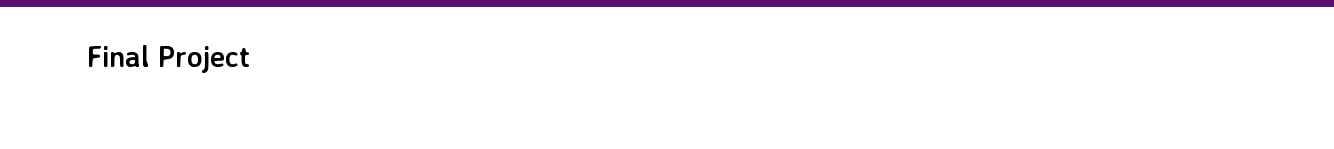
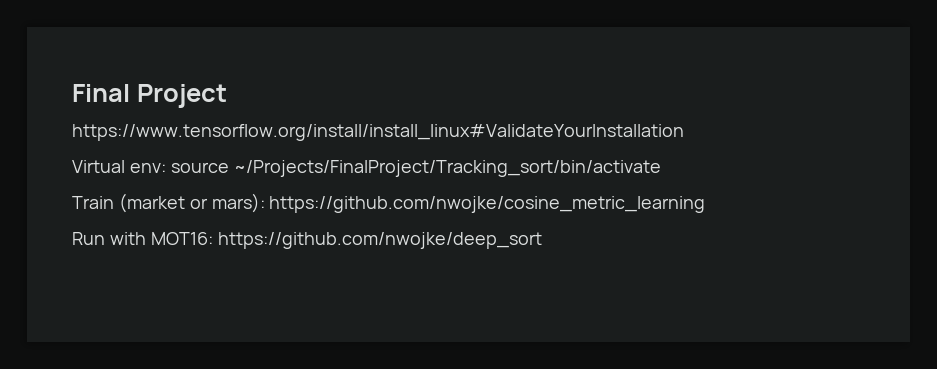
+ https://www.tensorflow.org/install/install_linux#ValidateYourInstallation
+ Virtual env: source ~/Projects/FinalProject/Tracking_sort/bin/activate
+ Train (market or mars): https://github.com/nwojke/cosine_metric_learning
+ Run with MOT16: https://github.com/nwojke/deep_sort

